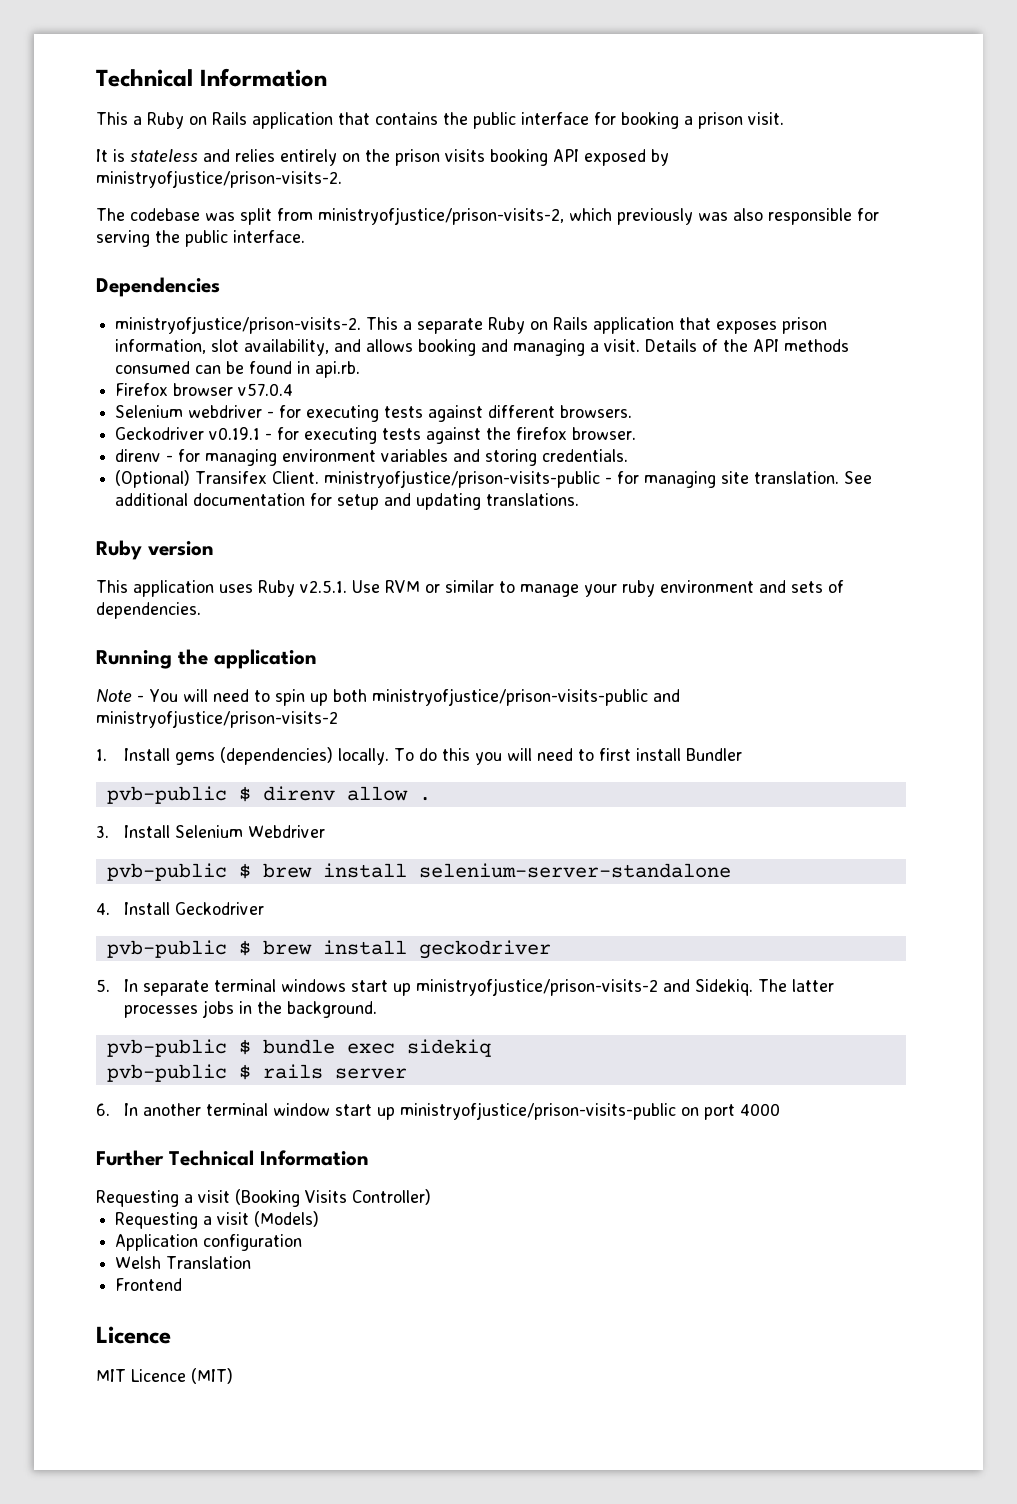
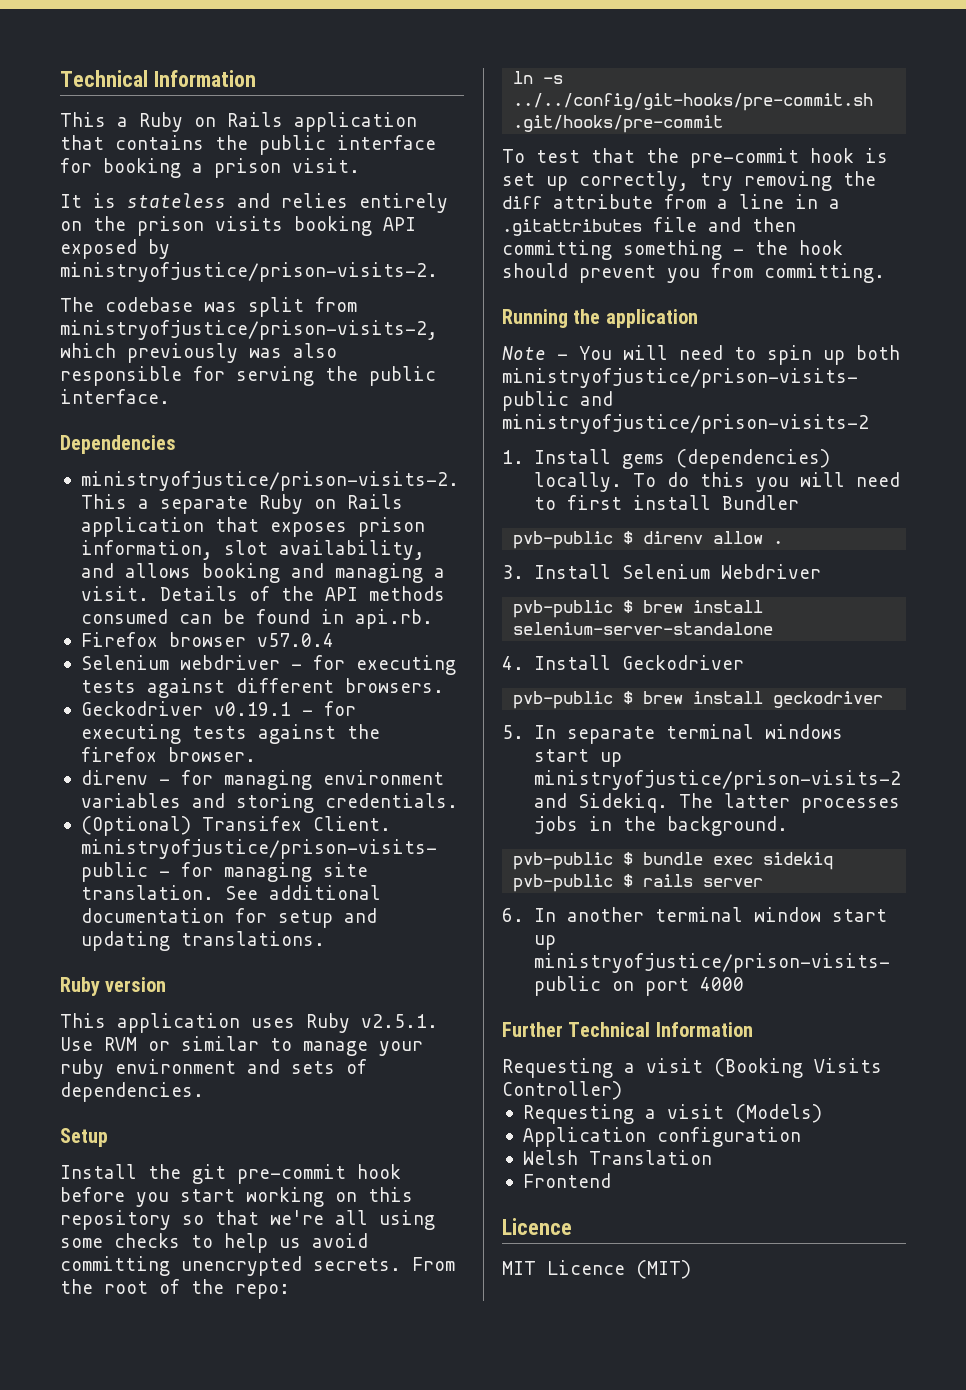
+ Setup
+ Install the git pre-commit hook before you start working on this repository so that we're all using some checks to help us avoid committing unencrypted secrets. From the root of the repo:
+ ln -s ../../config/git-hooks/pre-commit.sh .git/hooks/pre-commit
+ To test that the pre-commit hook is set up correctly, try removing the diff attribute from a line in a .gitattributes file and then committing something - the hook should prevent you from committing.

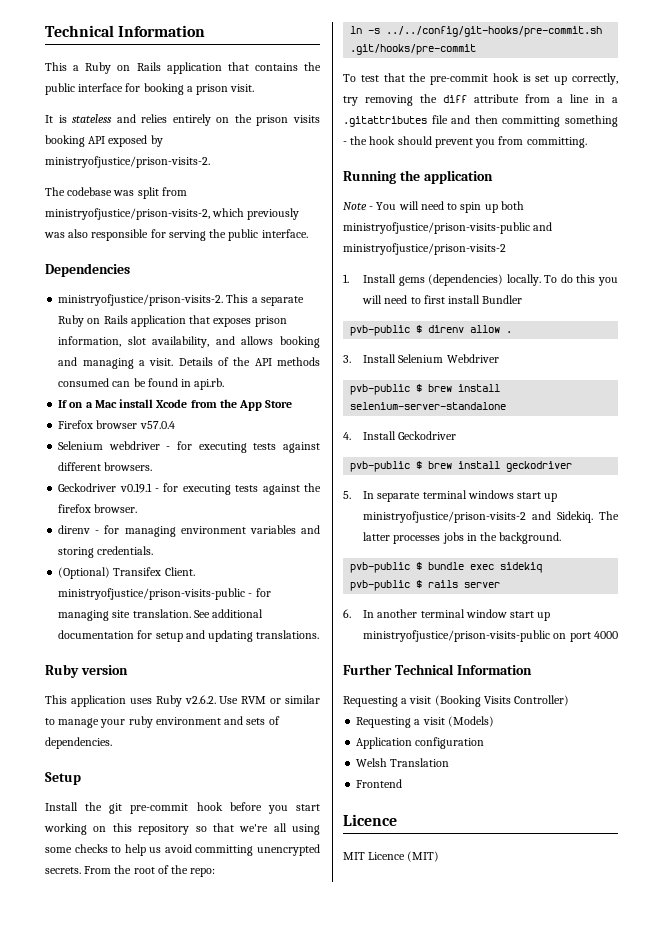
+ If on a Mac install Xcode from the App Store
- This application uses Ruby v2.5.1. Use RVM or similar to manage your ruby environment and sets of dependencies.
+ This application uses Ruby v2.6.2. Use RVM or similar to manage your ruby environment and sets of dependencies.

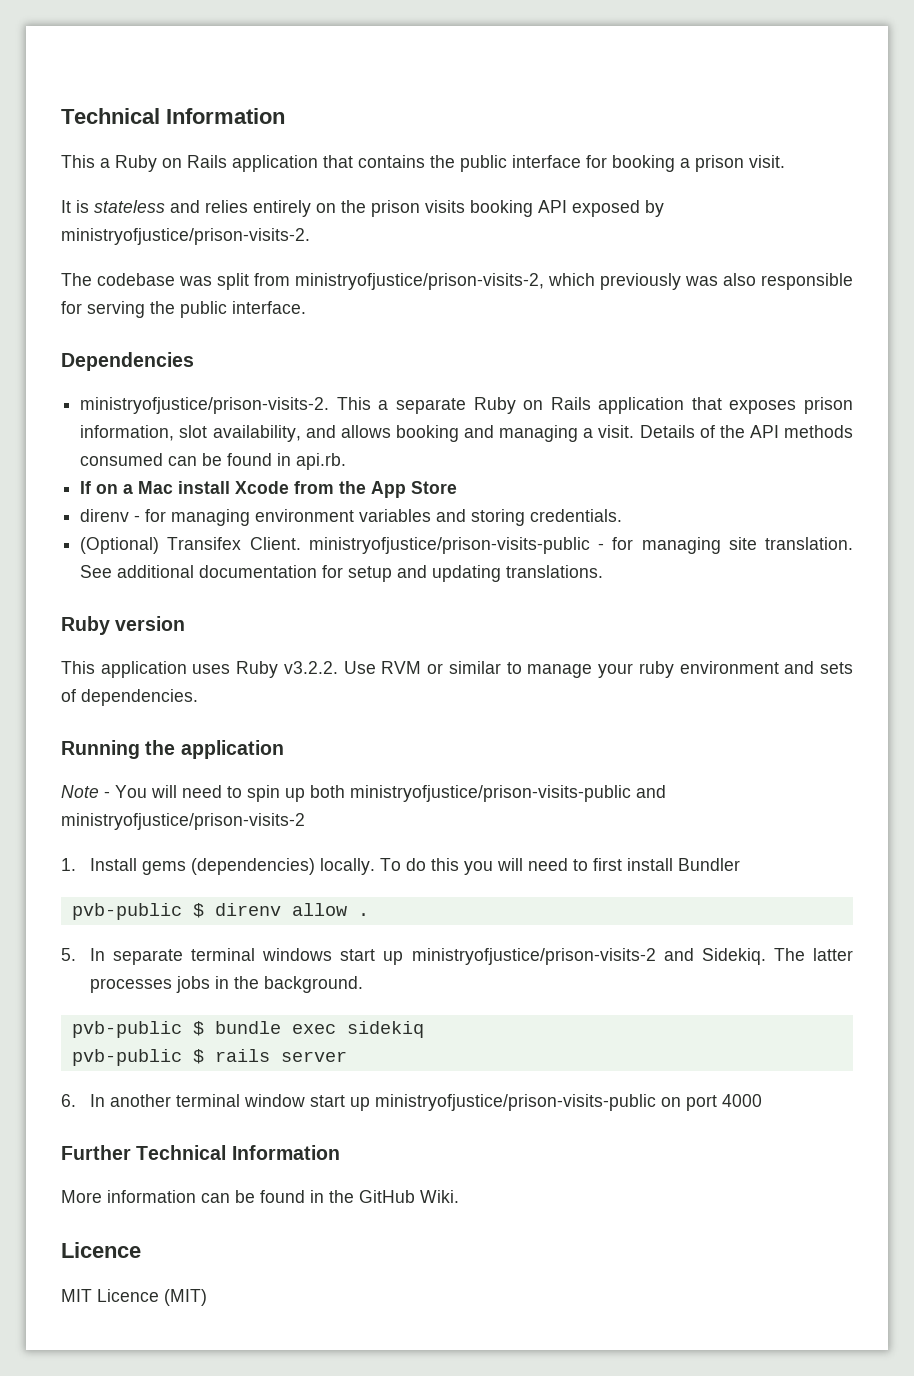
- Firefox browser v57.0.4
- Selenium webdriver - for executing tests against different browsers.
- Geckodriver v0.19.1 - for executing tests against the firefox browser.
- This application uses Ruby v2.6.2. Use RVM or similar to manage your ruby environment and sets of dependencies.
+ This application uses Ruby v3.2.2. Use RVM or similar to manage your ruby environment and sets of dependencies.
- Setup
- Install the git pre-commit hook before you start working on this repository so that we're all using some checks to help us avoid committing unencrypted secrets. From the root of the repo:
- ln -s ../../config/git-hooks/pre-commit.sh .git/hooks/pre-commit
- To test that the pre-commit hook is set up correctly, try removing the diff attribute from a line in a .gitattributes file and then committing something - the hook should prevent you from committing.
- 3. Install Selenium Webdriver
- pvb-public $ brew install selenium-server-standalone
- 4. Install Geckodriver
- pvb-public $ brew install geckodriver
- Requesting a visit (Booking Visits Controller)
- Requesting a visit (Models)
- Application configuration
- Welsh Translation
- Frontend
+ More information can be found in the GitHub Wiki.

